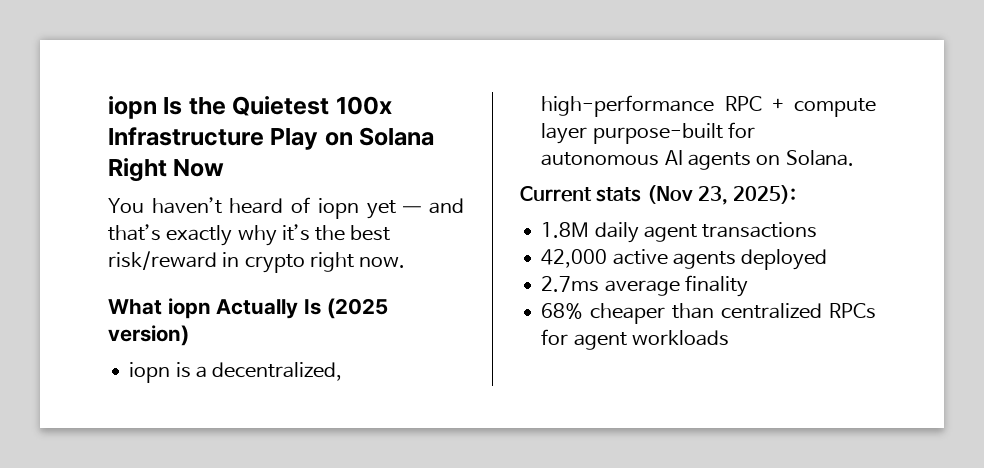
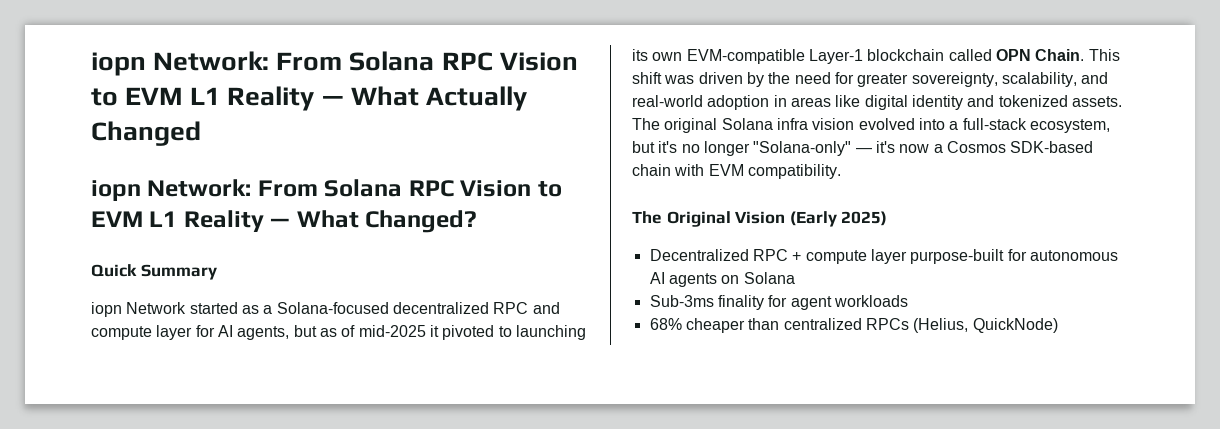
- iopn Is the Quietest 100x Infrastructure Play on Solana Right Now
- You haven’t heard of iopn yet — and that’s exactly why it’s the best risk/reward in crypto right now.
- What iopn Actually Is (2025 version)
- iopn is a decentralized, high-performance RPC + compute layer purpose-built for autonomous AI agents on Solana.
- Current stats (Nov 23, 2025):
- 1.8M daily agent transactions
- 42,000 active agents deployed
- 2.7ms average finality
+ iopn Network: From Solana RPC Vision to EVM L1 Reality — What Actually Changed
+ iopn Network: From Solana RPC Vision to EVM L1 Reality — What Changed?
+ Quick Summary
+ iopn Network started as a Solana-focused decentralized RPC and compute layer for AI agents, but as of mid-2025 it pivoted to launching its own EVM-compatible Layer-1 blockchain called OPN Chain. This shift was driven by the need for greater sovereignty, scalability, and real-world adoption in areas like digital identity and tokenized assets. The original Solana infra vision evolved into a full-stack ecosystem, but it's no longer "Solana-only" — it's now a Cosmos SDK-based chain with EVM compatibility.
+ The Original Vision (Early 2025)
+ Decentralized RPC + compute layer purpose-built for autonomous AI agents on Solana
+ Sub-3ms finality for agent workloads
- 68% cheaper than centralized RPCs for agent workloads
+ 68% cheaper than centralized RPCs (Helius, QuickNode)

